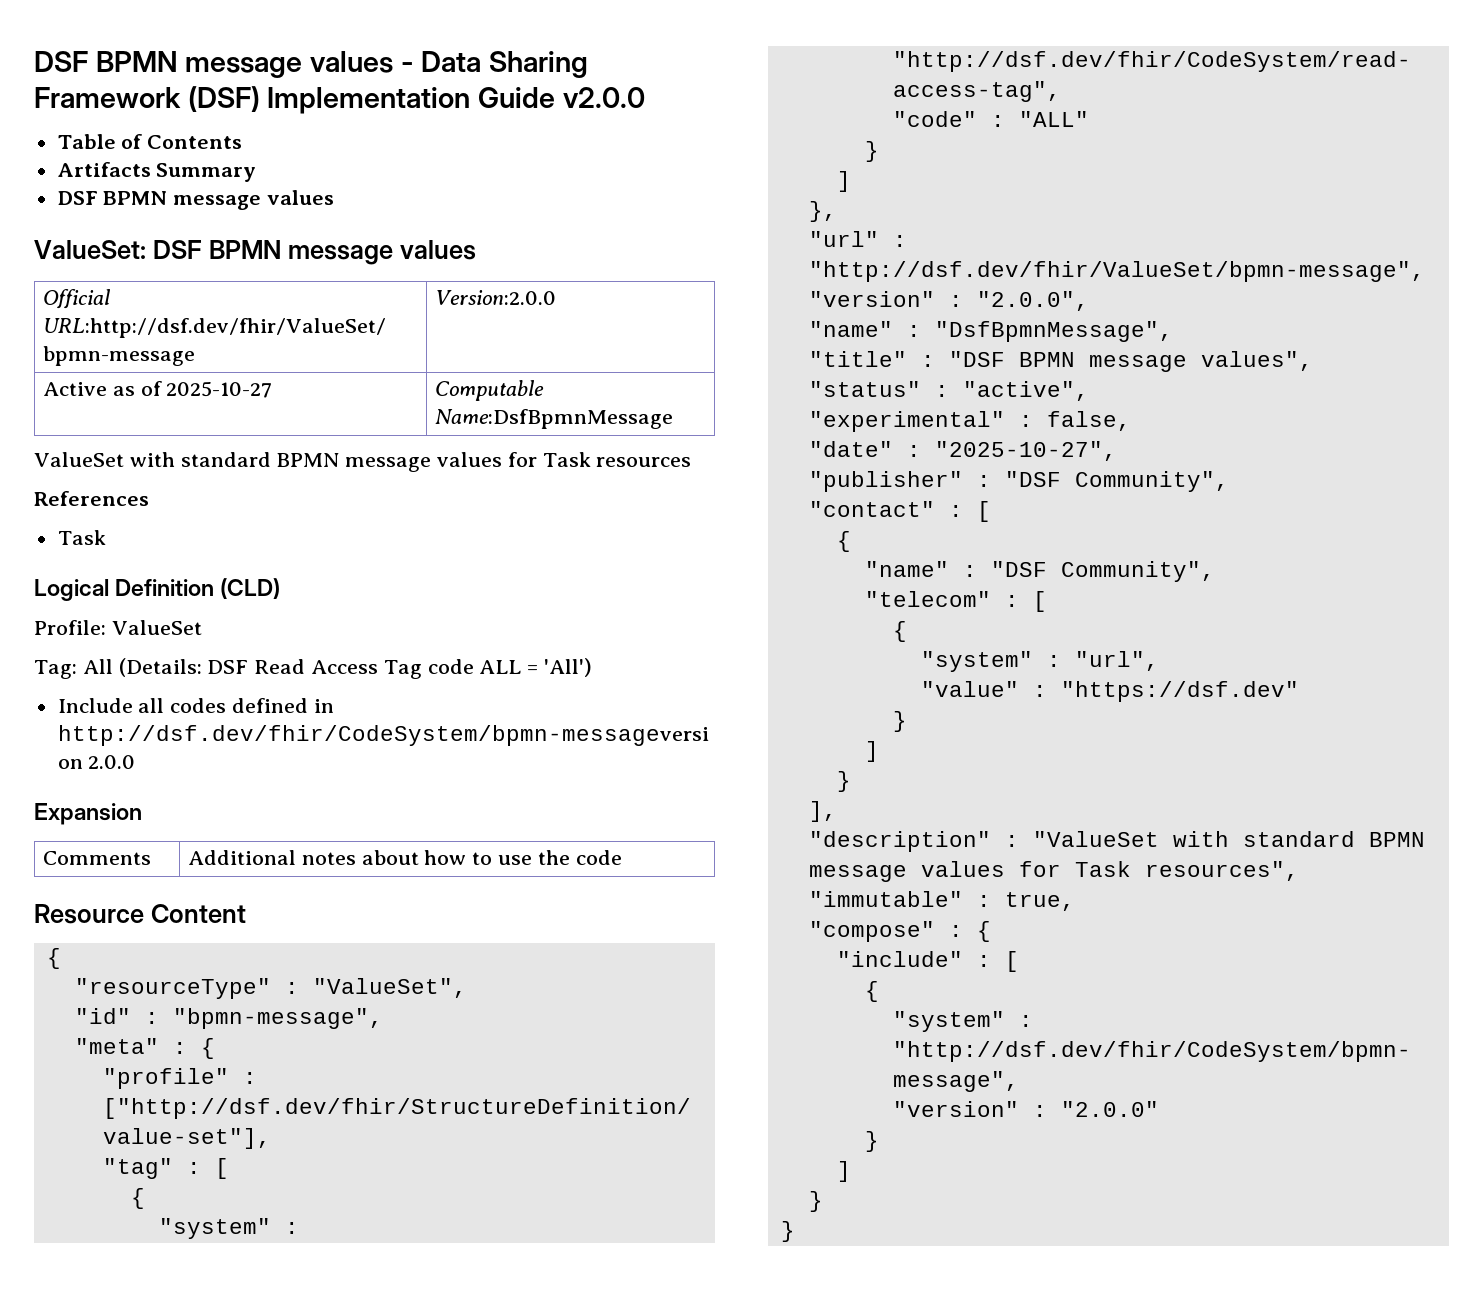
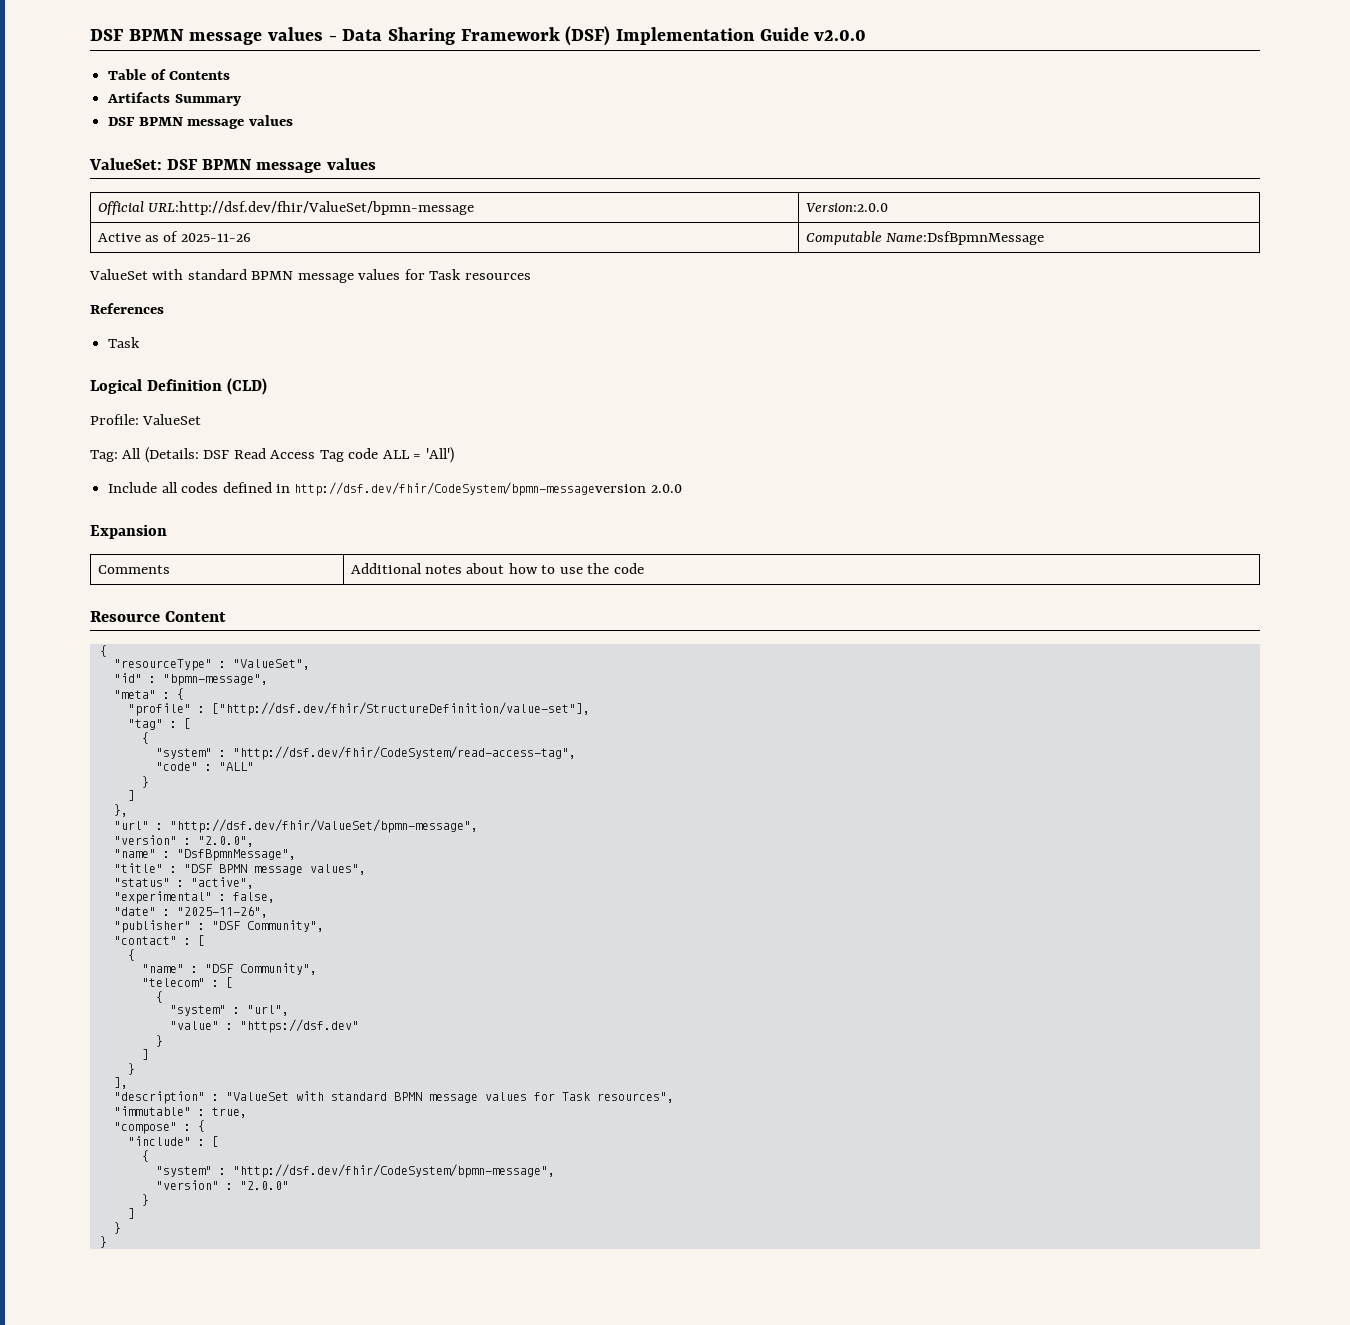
- Active as of 2025-10-27 | Computable Name:DsfBpmnMessage
+ Active as of 2025-11-26 | Computable Name:DsfBpmnMessage
- "date" : "2025-10-27",
+ "date" : "2025-11-26",

